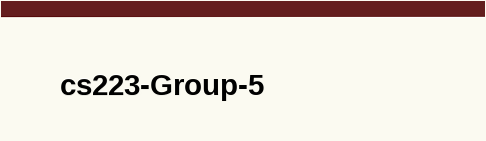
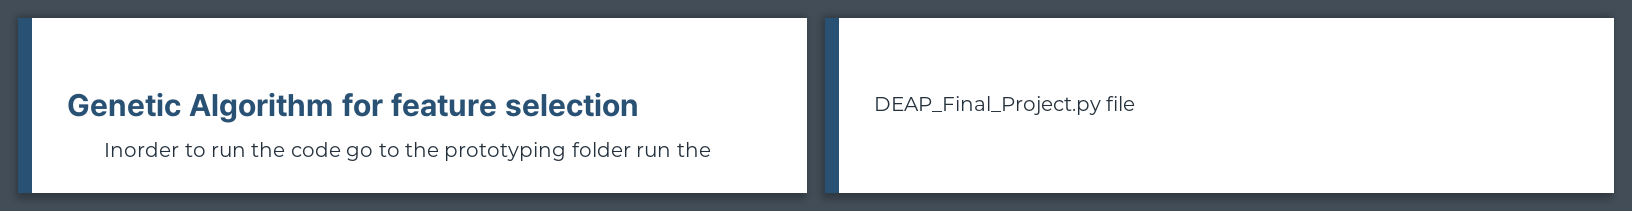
- cs223-Group-5
+ Genetic Algorithm for feature selection
+ Inorder to run the code go to the prototyping folder run the DEAP_Final_Project.py file

